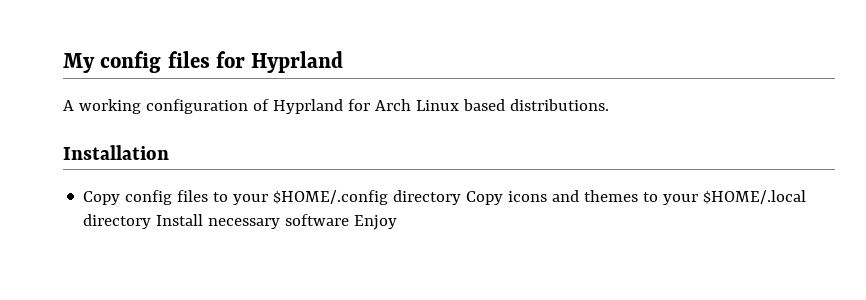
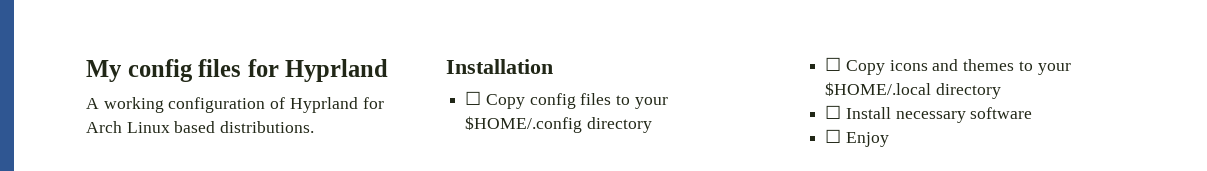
- Copy config files to your $HOME/.config directory Copy icons and themes to your $HOME/.local directory Install necessary software Enjoy
+ ☐ Copy config files to your $HOME/.config directory
+ ☐ Copy icons and themes to your $HOME/.local directory
+ ☐ Install necessary software
+ ☐ Enjoy

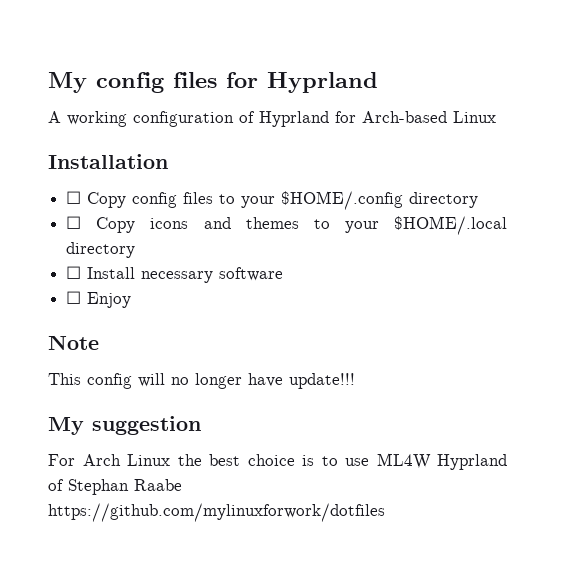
- A working configuration of Hyprland for Arch Linux based distributions.
+ A working configuration of Hyprland for Arch-based Linux
+ Note
+ This config will no longer have update!!!
+ My suggestion
+ For Arch Linux the best choice is to use ML4W Hyprland of Stephan Raabe https://github.com/mylinuxforwork/dotfiles

